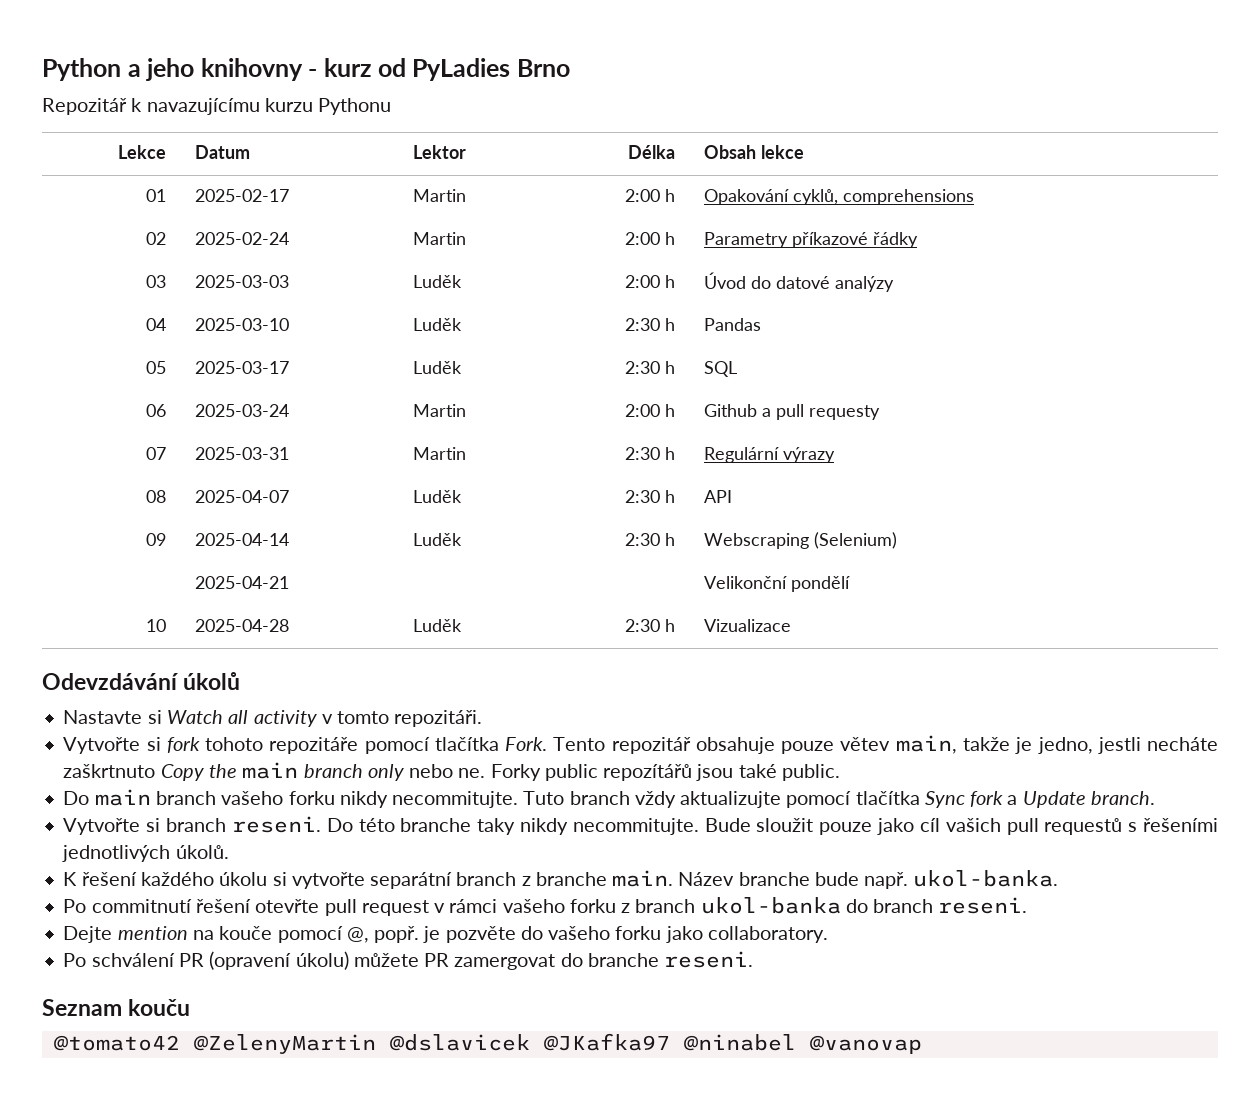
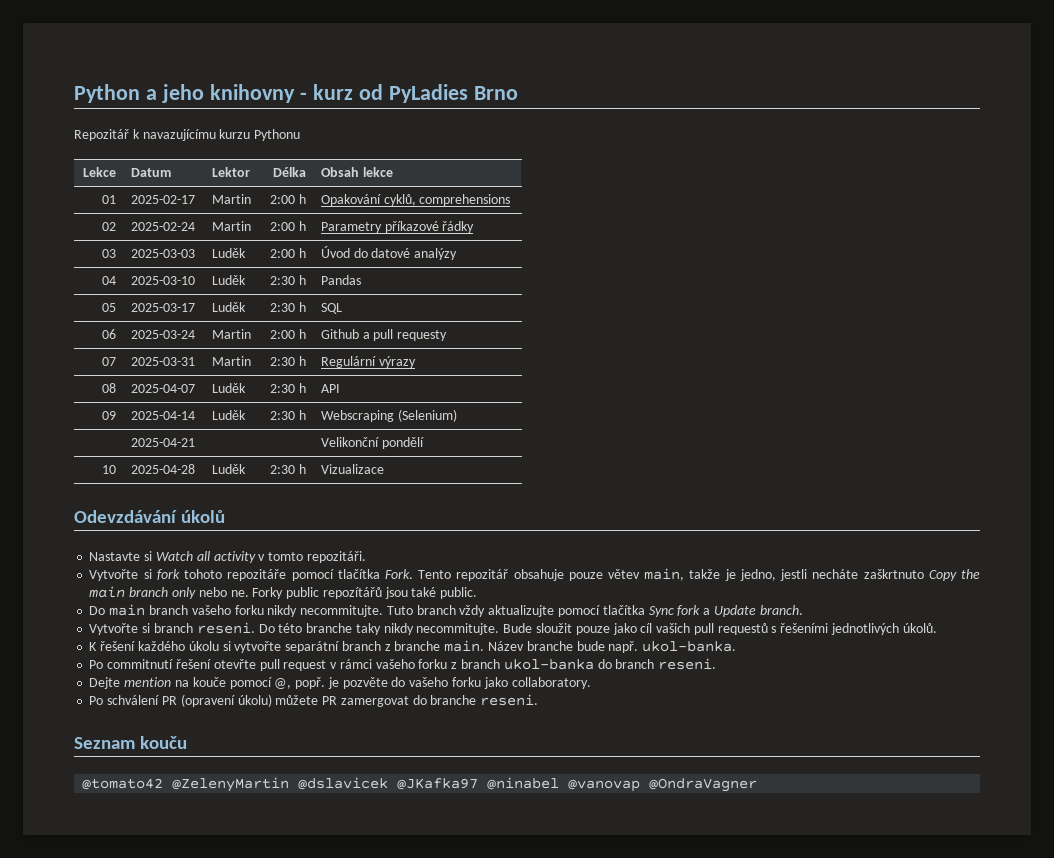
- @tomato42 @ZelenyMartin @dslavicek @JKafka97 @ninabel @vanovap
+ @tomato42 @ZelenyMartin @dslavicek @JKafka97 @ninabel @vanovap @OndraVagner

